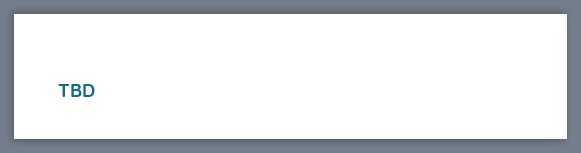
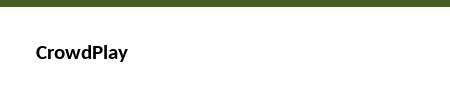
- TBD
+ CrowdPlay

